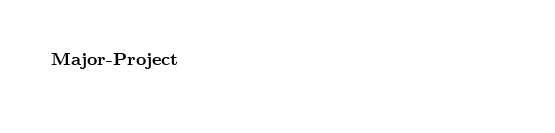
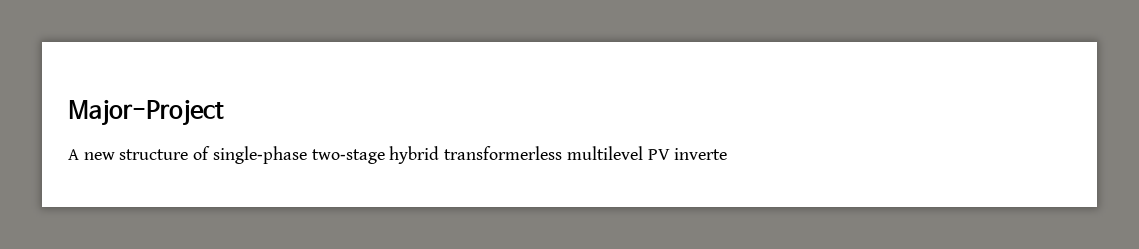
+ A new structure of single‐phase two‐stage hybrid transformerless multilevel PV inverte

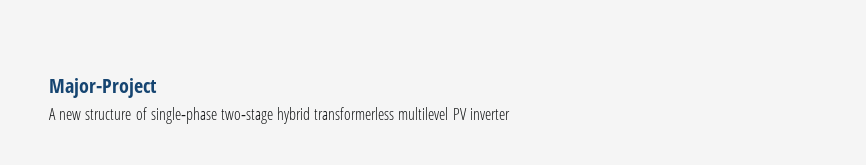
- A new structure of single‐phase two‐stage hybrid transformerless multilevel PV inverte
+ A new structure of single‐phase two‐stage hybrid transformerless multilevel PV inverter

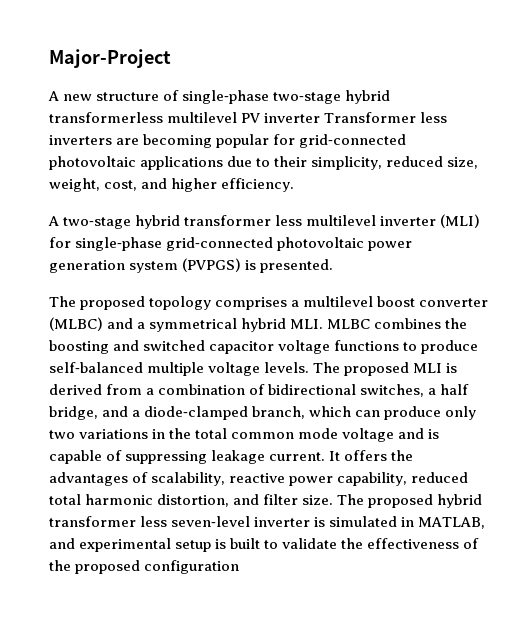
- A new structure of single‐phase two‐stage hybrid transformerless multilevel PV inverter
+ A new structure of single‐phase two‐stage hybrid transformerless multilevel PV inverter Transformer less inverters are becoming popular for grid‐connected photovoltaic applications due to their simplicity, reduced size, weight, cost, and higher efficiency.
+ A two‐stage hybrid transformer less multilevel inverter (MLI) for single‐phase grid‐connected photovoltaic power generation system (PVPGS) is presented.
+ The proposed topology comprises a multilevel boost converter (MLBC) and a symmetrical hybrid MLI. MLBC combines the boosting and switched capacitor voltage functions to produce self‐balanced multiple voltage levels. The proposed MLI is derived from a combination of bidirectional switches, a half bridge, and a diode‐clamped branch, which can produce only two variations in the total common mode voltage and is capable of suppressing leakage current. It offers the advantages of scalability, reactive power capability, reduced total harmonic distortion, and filter size. The proposed hybrid transformer less seven‐level inverter is simulated in MATLAB, and experimental setup is built to validate the effectiveness of the proposed configuration

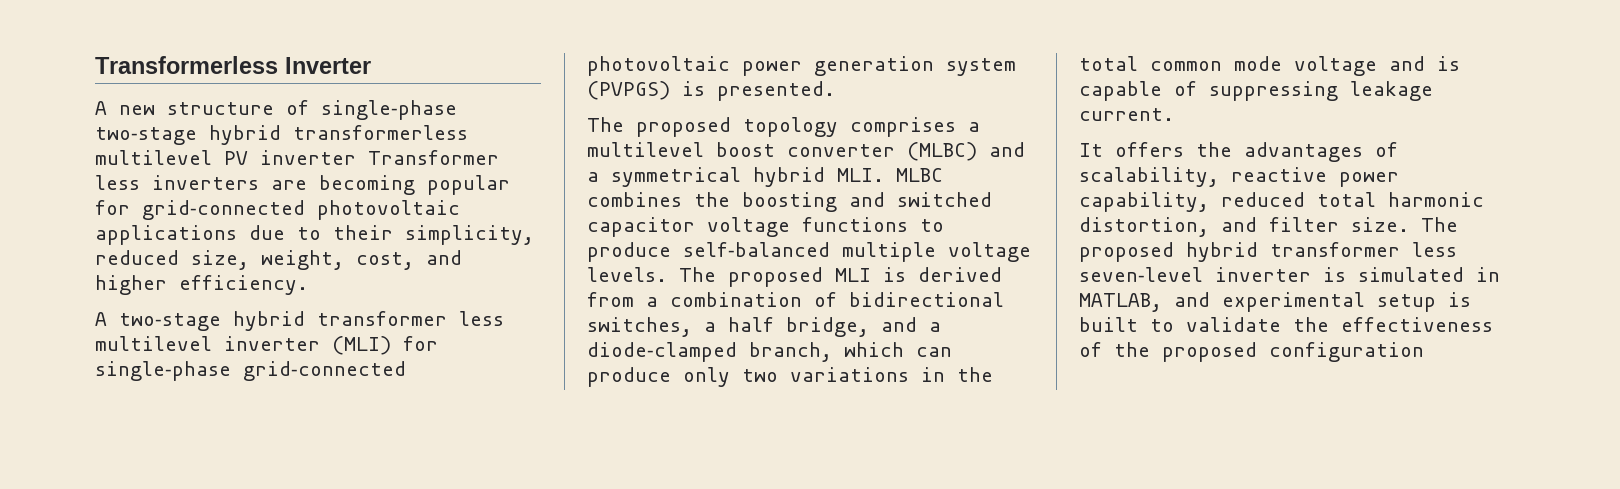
- Major-Project
+ Transformerless Inverter
- The proposed MLI is derived from a combination of bidirectional switches, a half bridge, and a diode‐clamped branch, which can produce only two variations in the total common mode voltage and is capable of suppressing leakage current. It offers the advantages of scalability, reactive power capability, reduced total harmonic distortion, and filter size.
+ The proposed MLI is derived from a combination of bidirectional switches, a half bridge, and a diode‐clamped branch, which can produce only two variations in the total common mode voltage and is capable of suppressing leakage current.
+ It offers the advantages of scalability, reactive power capability, reduced total harmonic distortion, and filter size.

